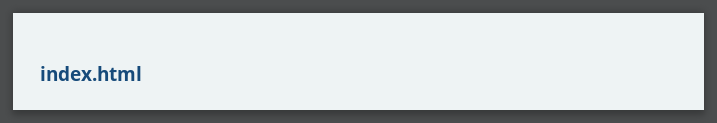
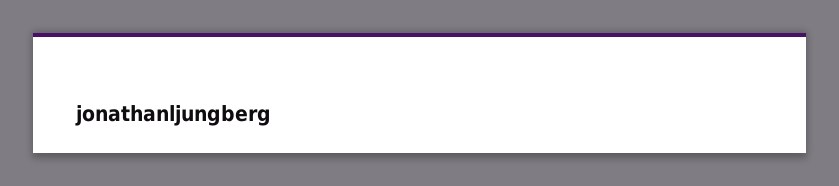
- index.html
+ jonathanljungberg

